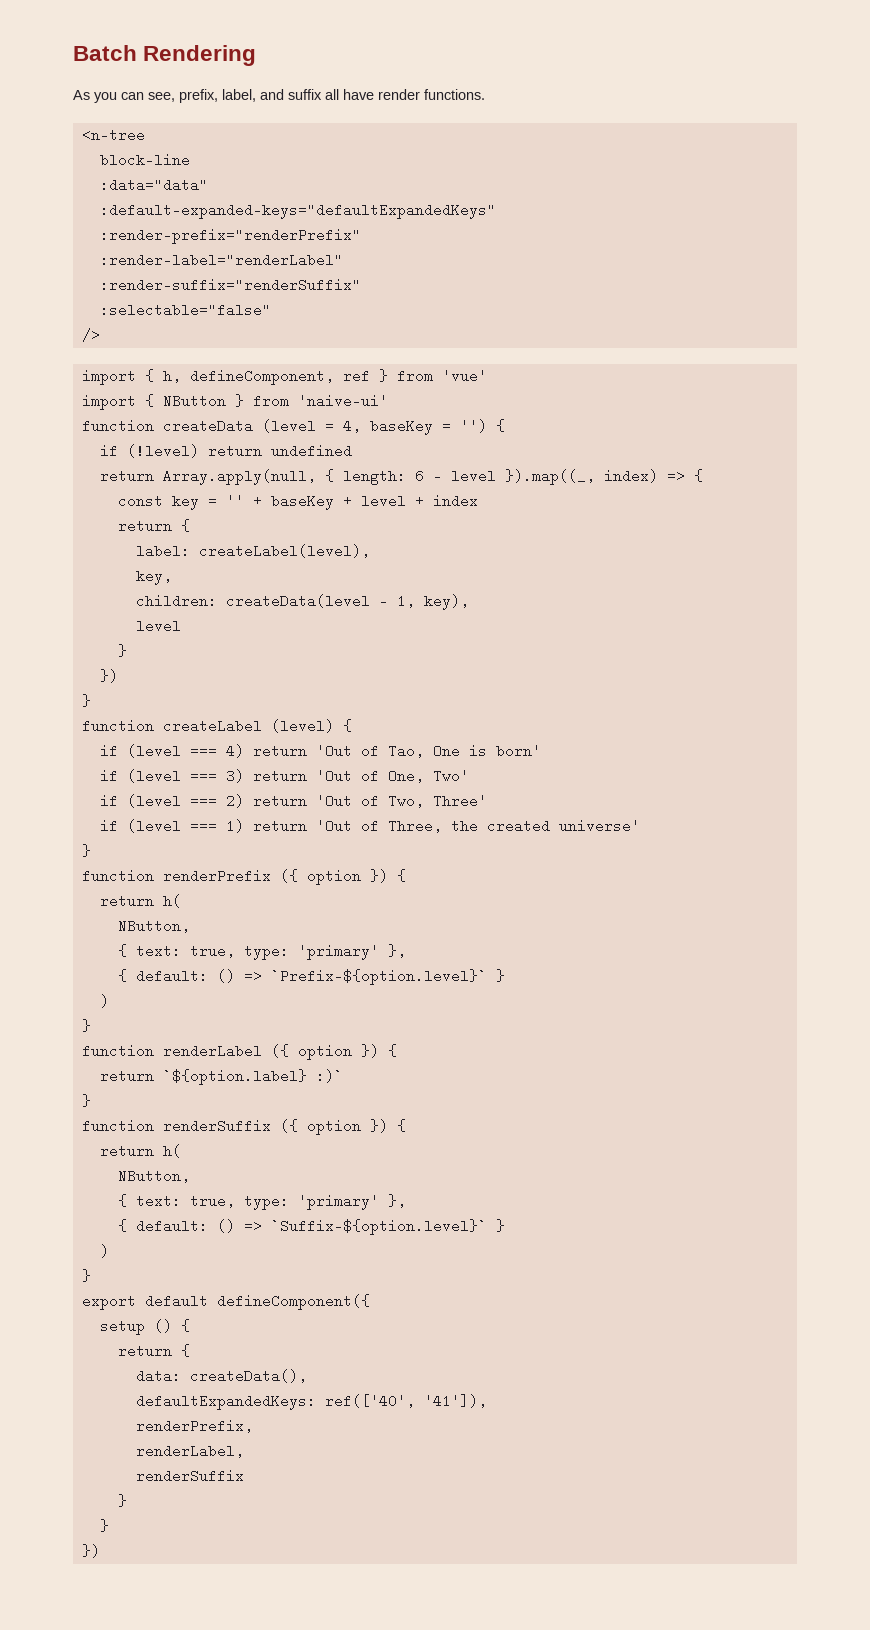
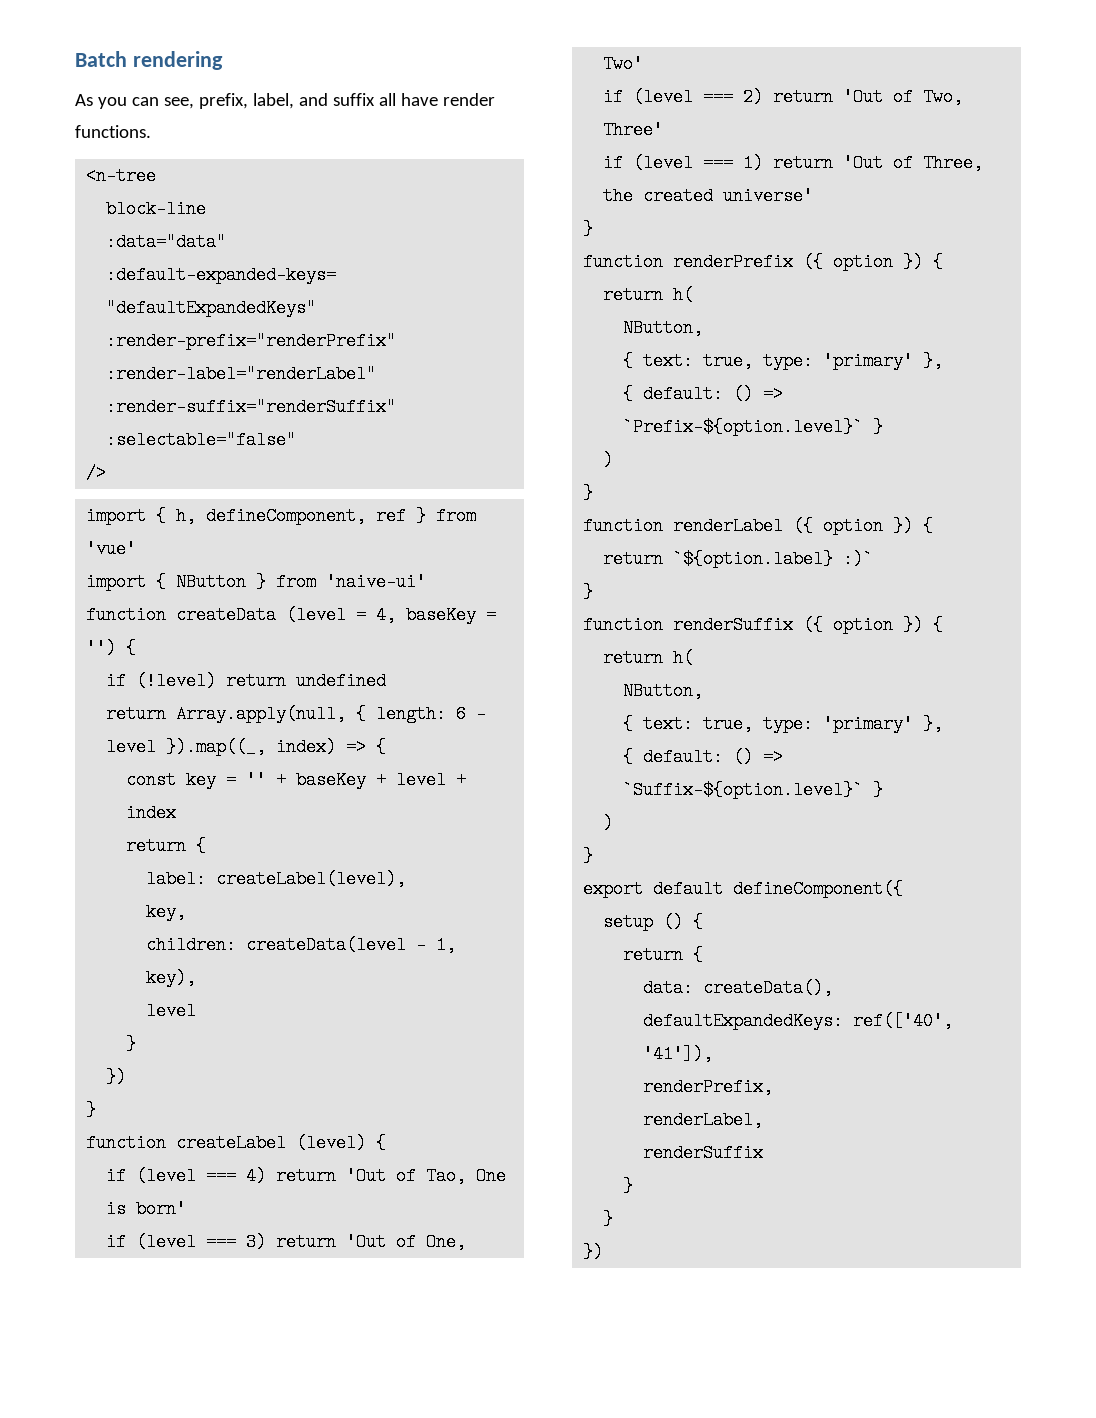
- Batch Rendering
+ Batch rendering

